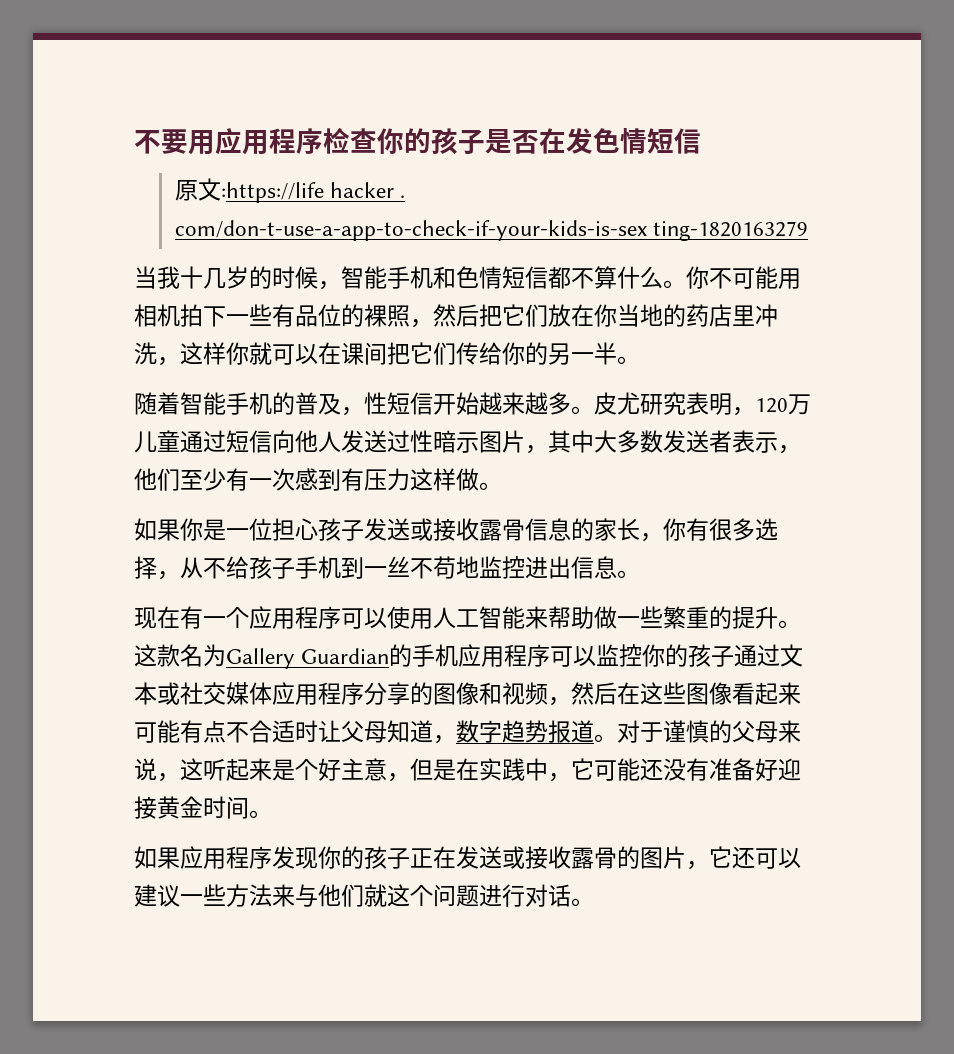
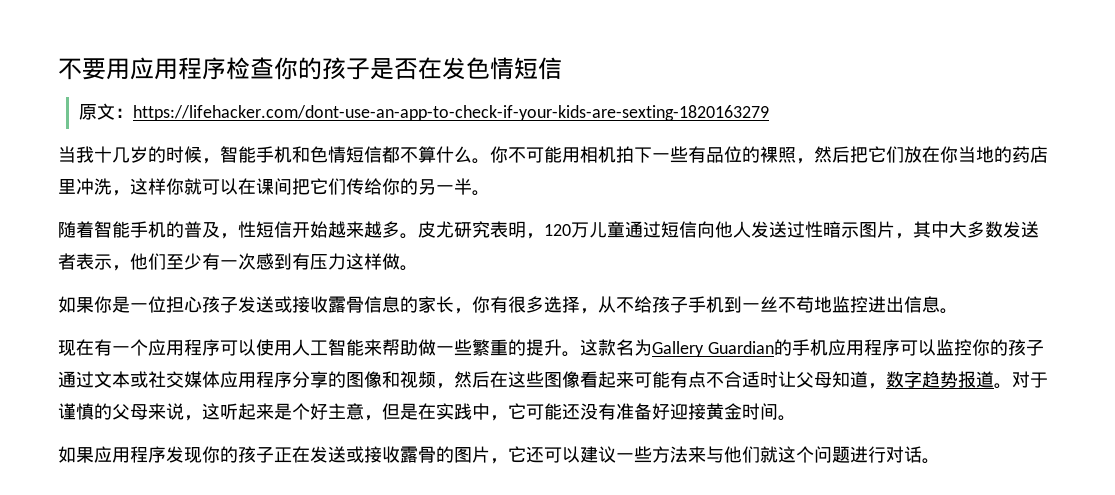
- 原文:https://life hacker . com/don-t-use-a-app-to-check-if-your-kids-is-sex ting-1820163279
+ 原文：https://lifehacker.com/dont-use-an-app-to-check-if-your-kids-are-sexting-1820163279

